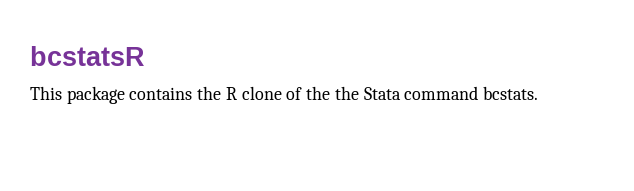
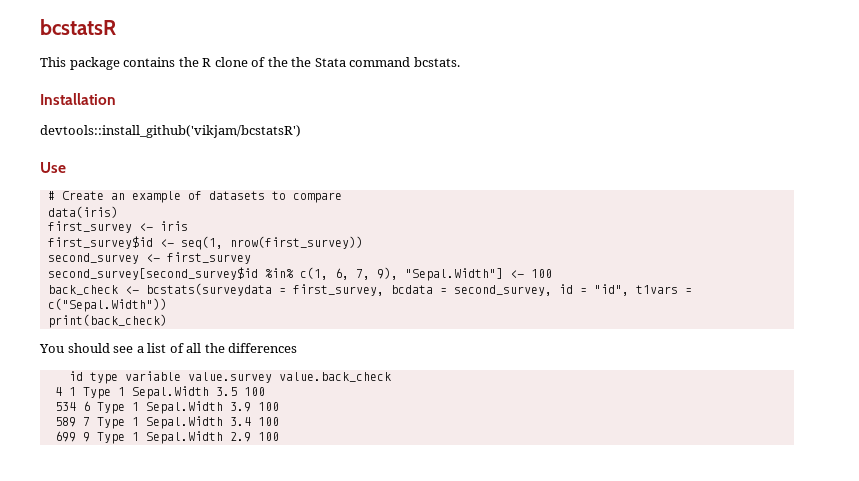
+ Installation
+ devtools::install_github('vikjam/bcstatsR')
+ Use
+ # Create an example of datasets to compare
+ data(iris)
+ first_survey <- iris
+ first_survey$id <- seq(1, nrow(first_survey))
+ second_survey <- first_survey
+ second_survey[second_survey$id %in% c(1, 6, 7, 9), "Sepal.Width"] <- 100
+ back_check <- bcstats(surveydata = first_survey, bcdata = second_survey, id = "id", t1vars = c("Sepal.Width"))
+ print(back_check)
+ You should see a list of all the differences
+ id type variable value.survey value.back_check
+ 4 1 Type 1 Sepal.Width 3.5 100
+ 534 6 Type 1 Sepal.Width 3.9 100
+ 589 7 Type 1 Sepal.Width 3.4 100
+ 699 9 Type 1 Sepal.Width 2.9 100

